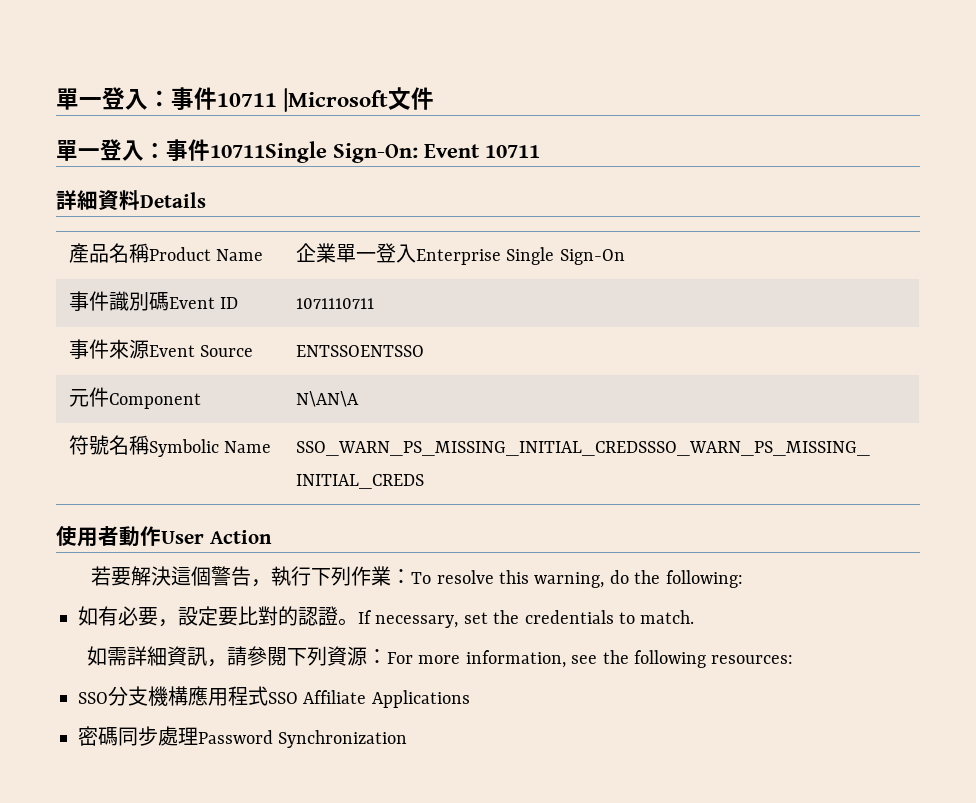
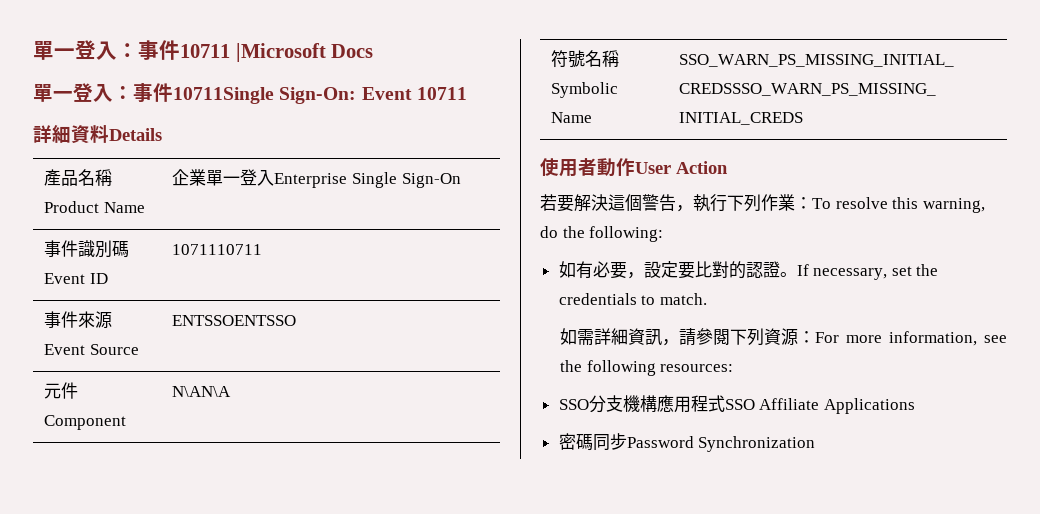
- 單一登入：事件10711 |Microsoft文件
+ 單一登入：事件10711 |Microsoft Docs
- 密碼同步處理Password Synchronization
+ 密碼同步Password Synchronization

